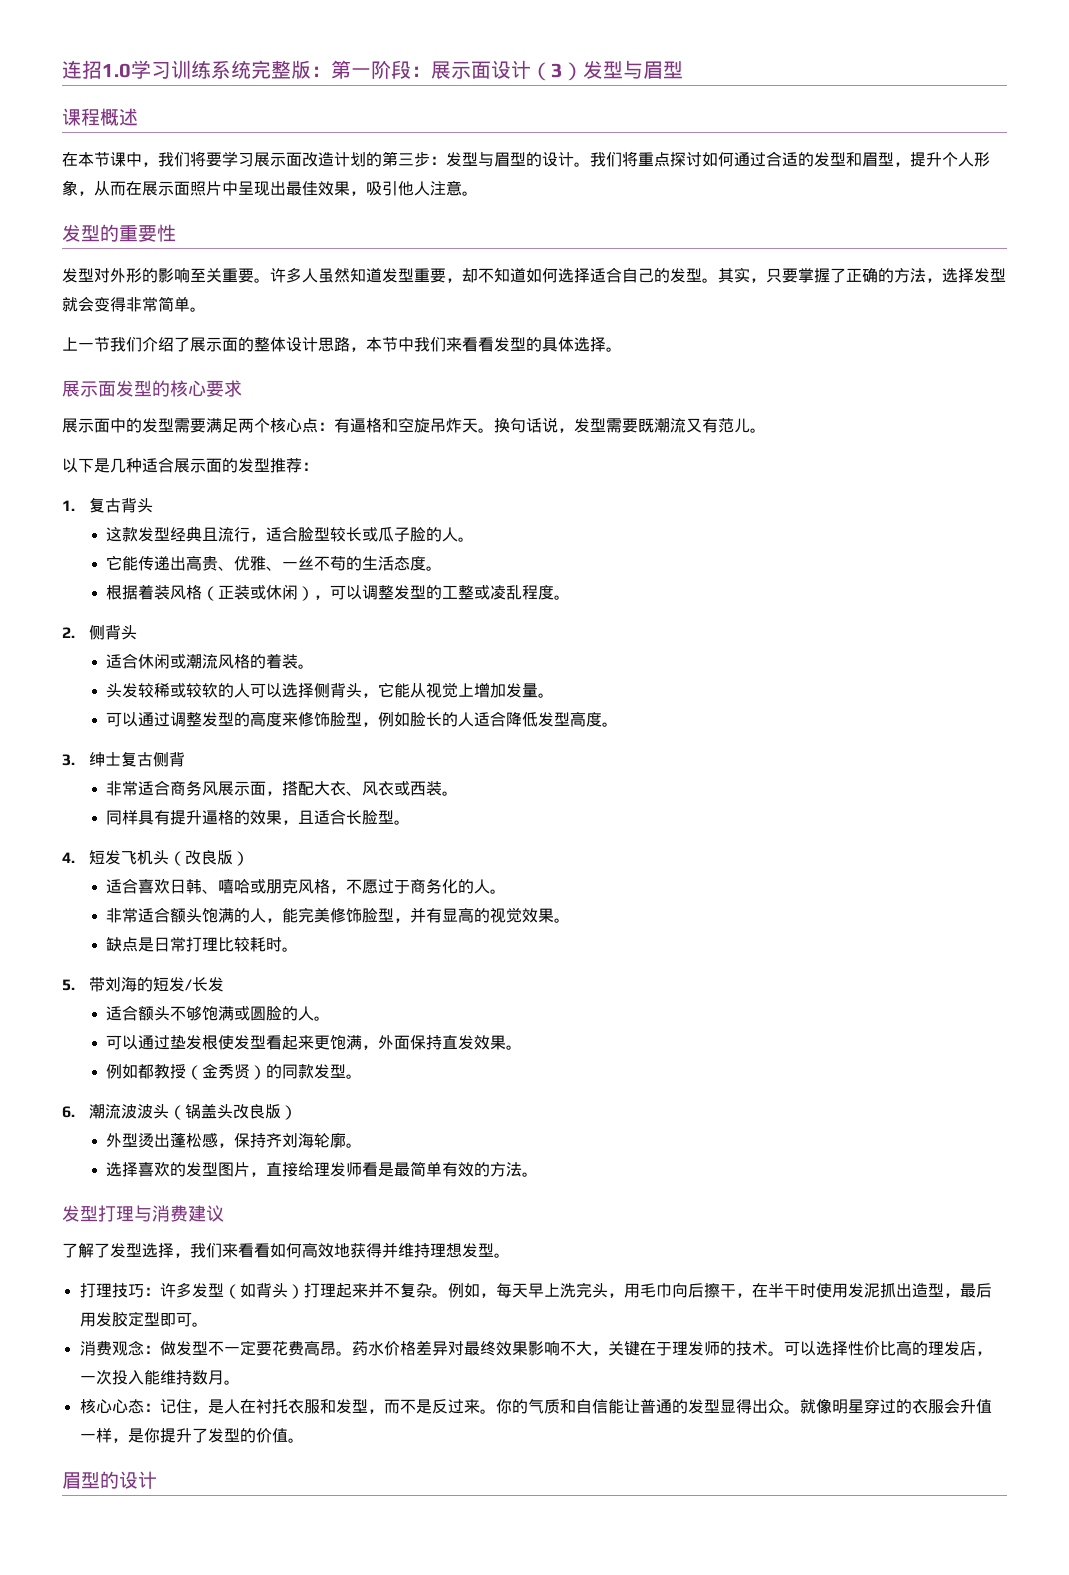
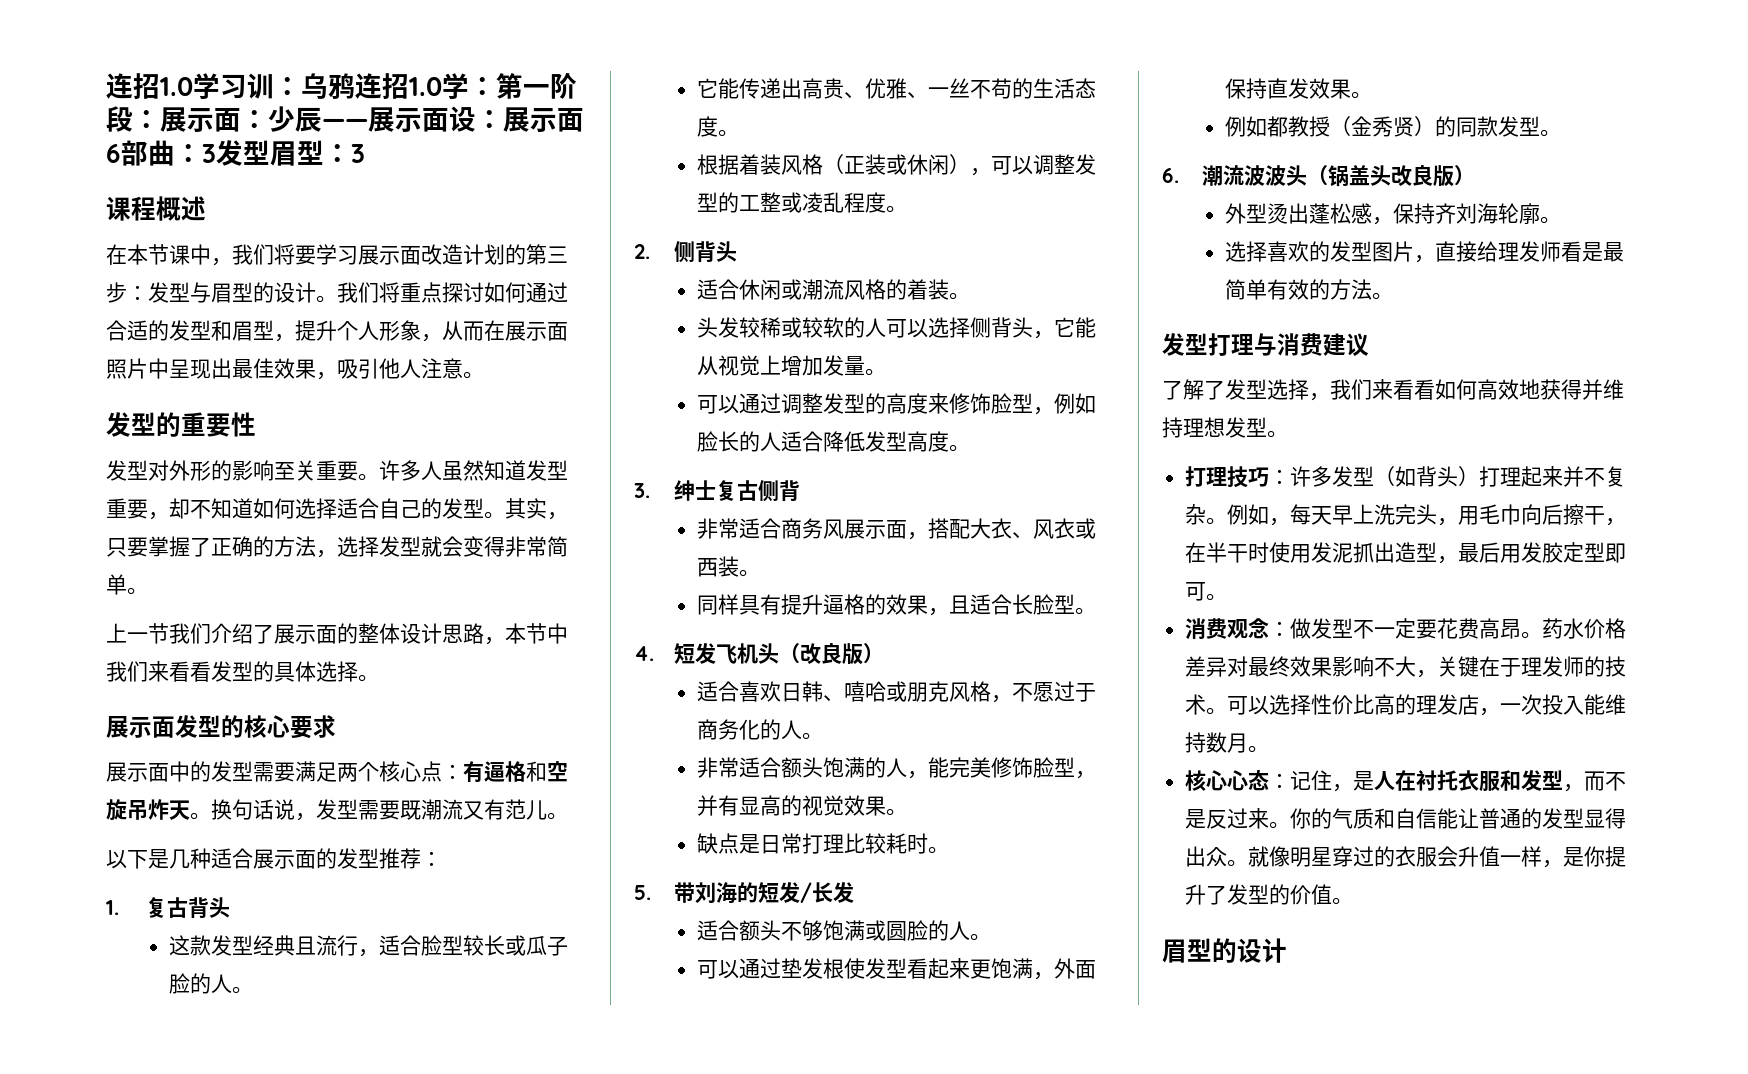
- 连招1.0学习训练系统完整版：第一阶段：展示面设计（3）发型与眉型
+ 连招1.0学习训：乌鸦连招1.0学：第一阶段：展示面：少辰——展示面设：展示面6部曲：3发型眉型：3

